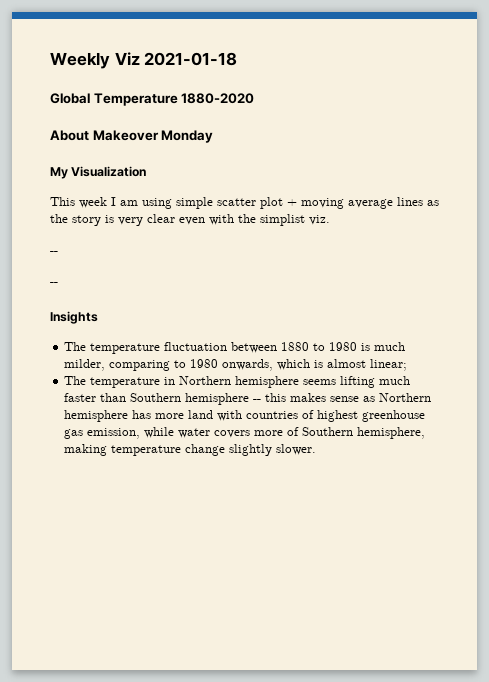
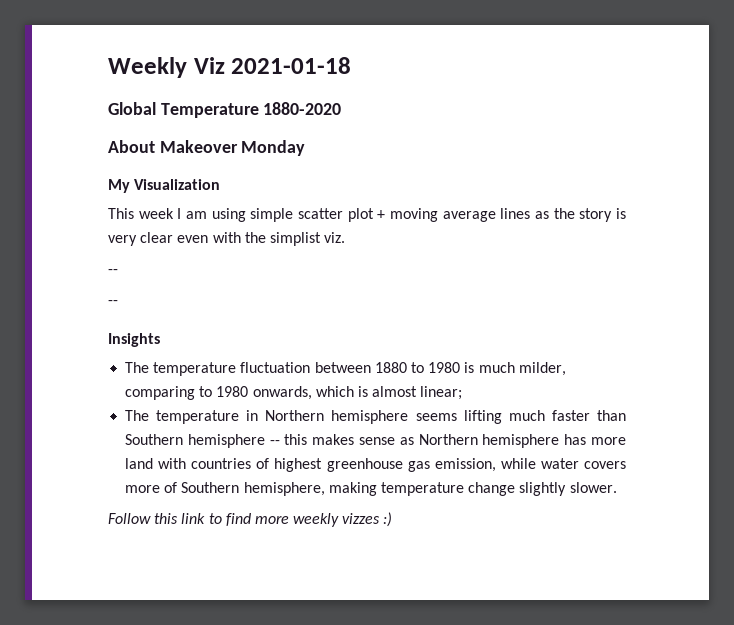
+ Follow this link to find more weekly vizzes :)

